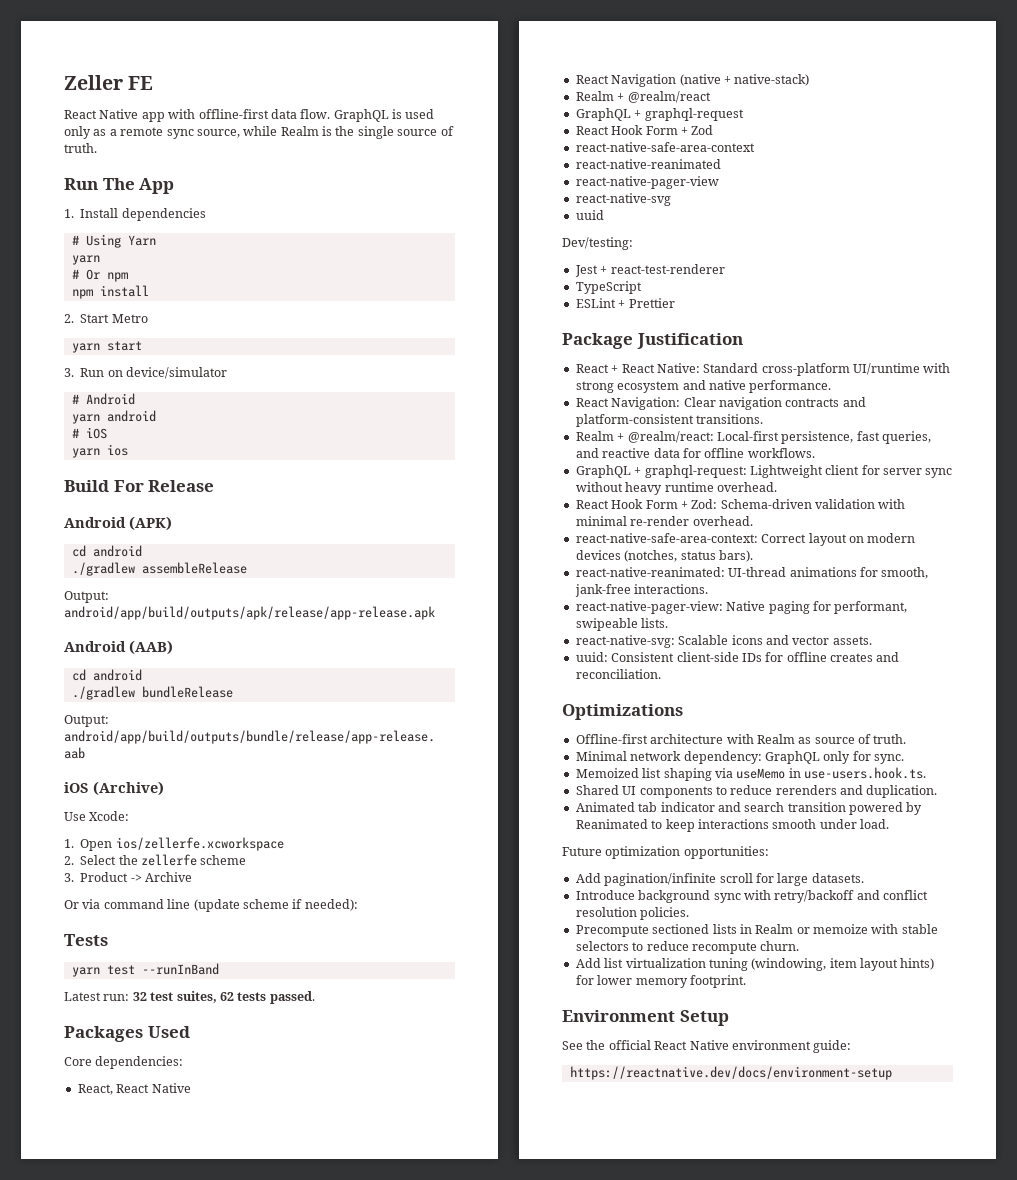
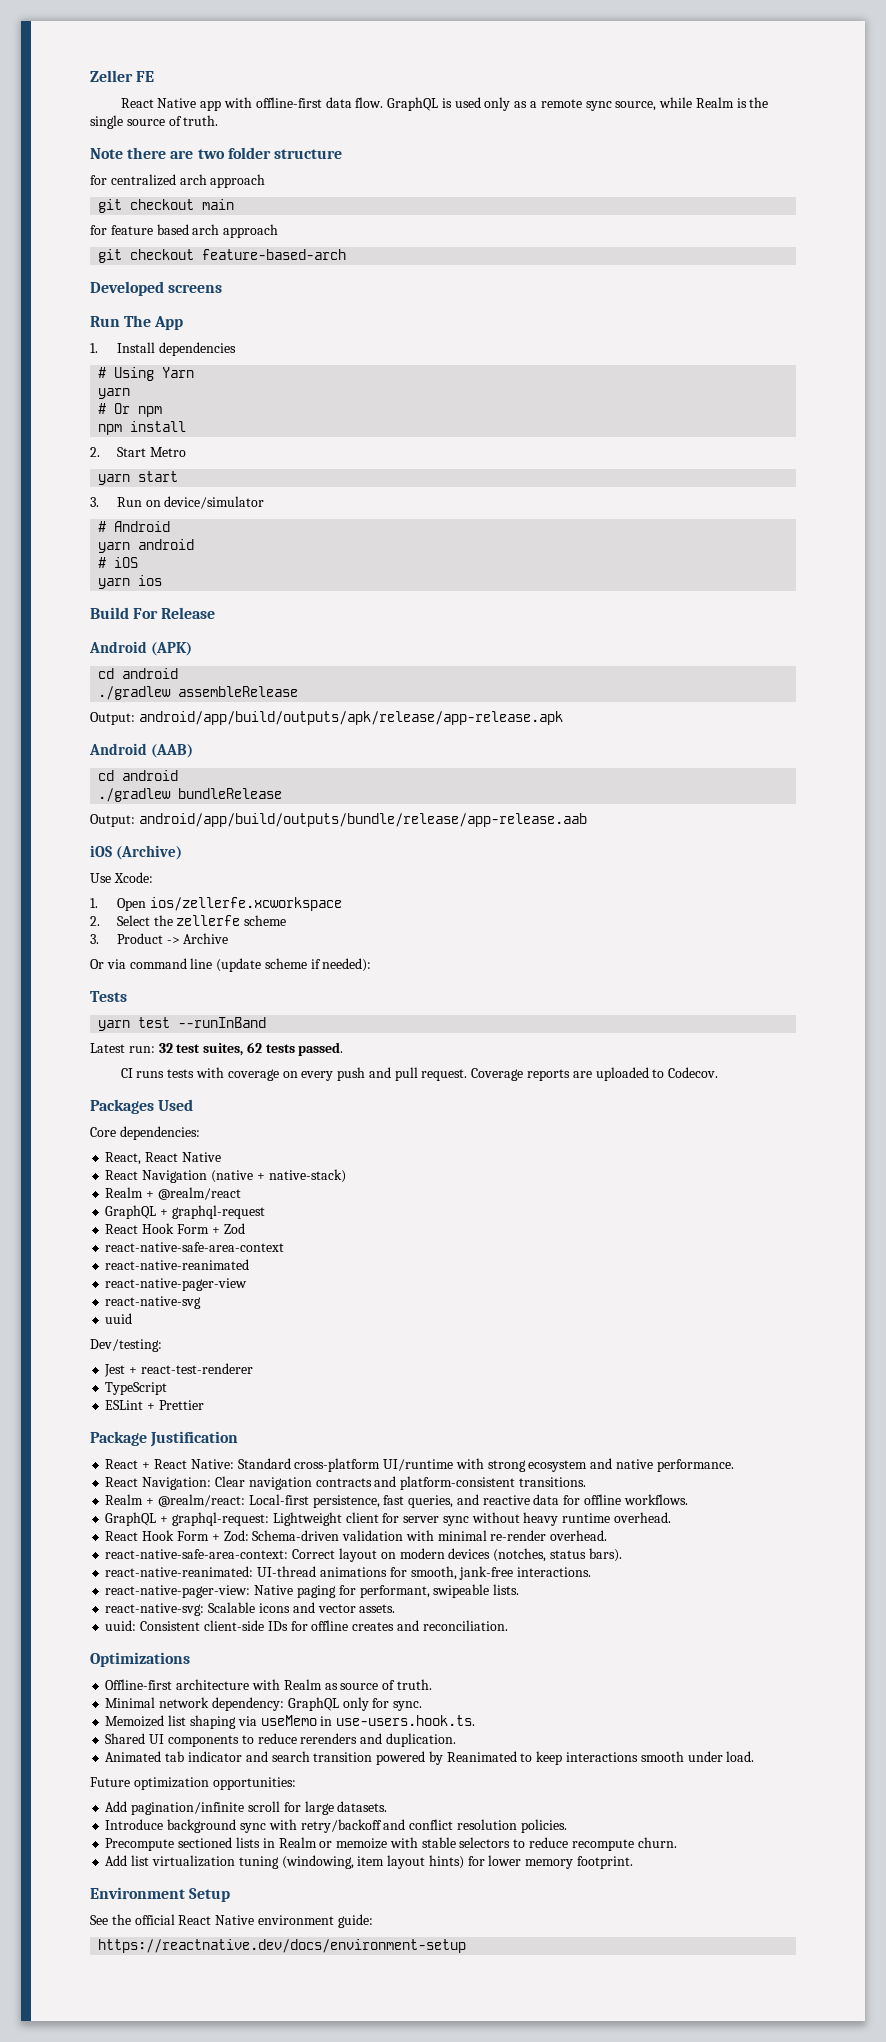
+ Note there are two folder structure
+ for centralized arch approach
+ git checkout main
+ for feature based arch approach
+ git checkout feature-based-arch
+ Developed screens
+ CI runs tests with coverage on every push and pull request. Coverage reports are uploaded to Codecov.

